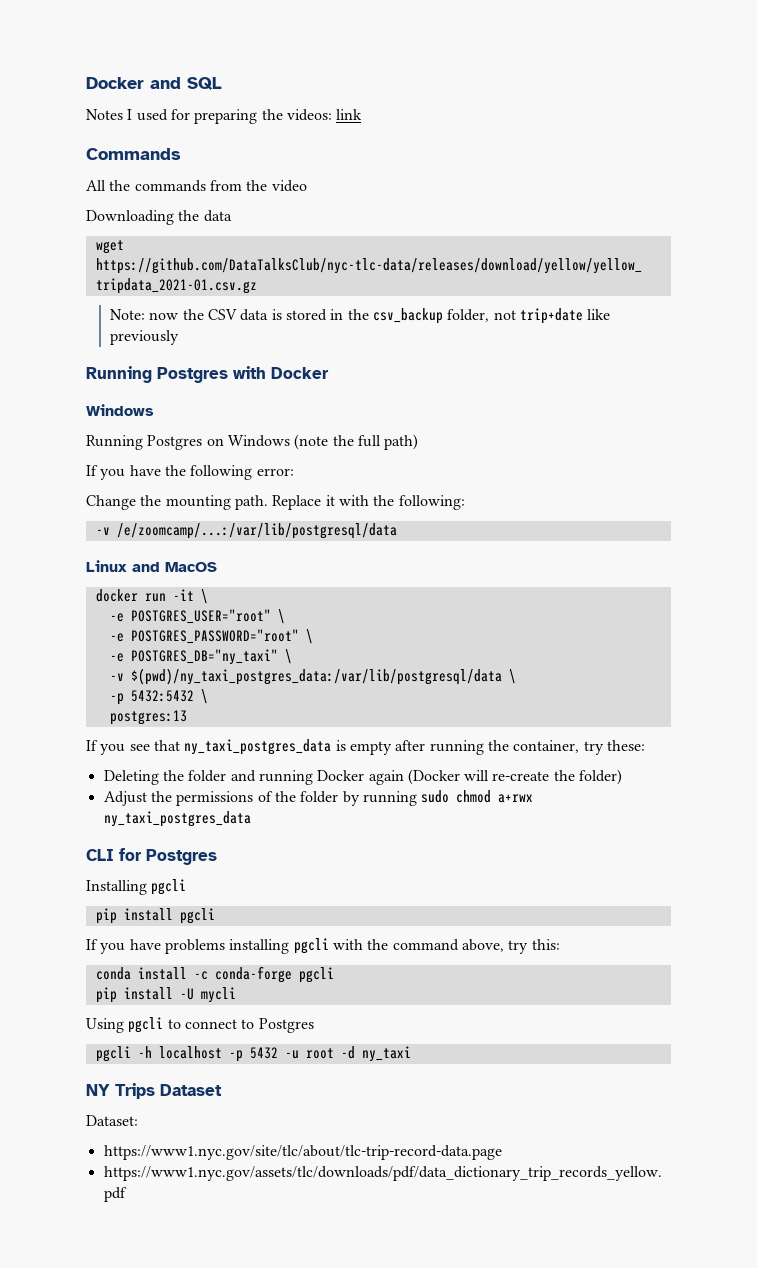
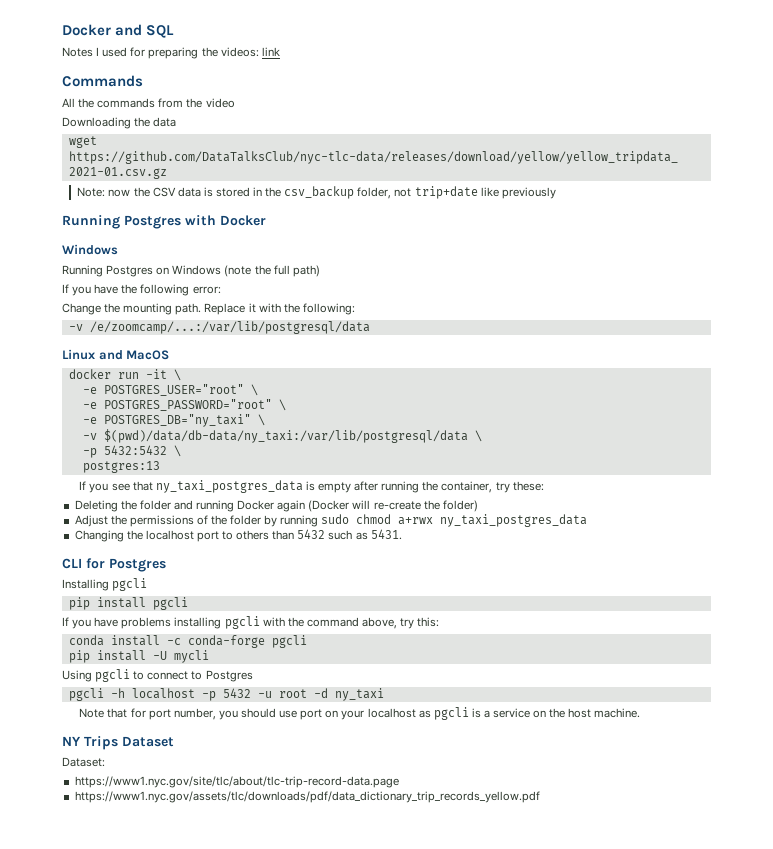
- -v $(pwd)/ny_taxi_postgres_data:/var/lib/postgresql/data \
+ -v $(pwd)/data/db-data/ny_taxi:/var/lib/postgresql/data \
+ Changing the localhost port to others than 5432 such as 5431.
+ Note that for port number, you should use port on your localhost as pgcli is a service on the host machine.

